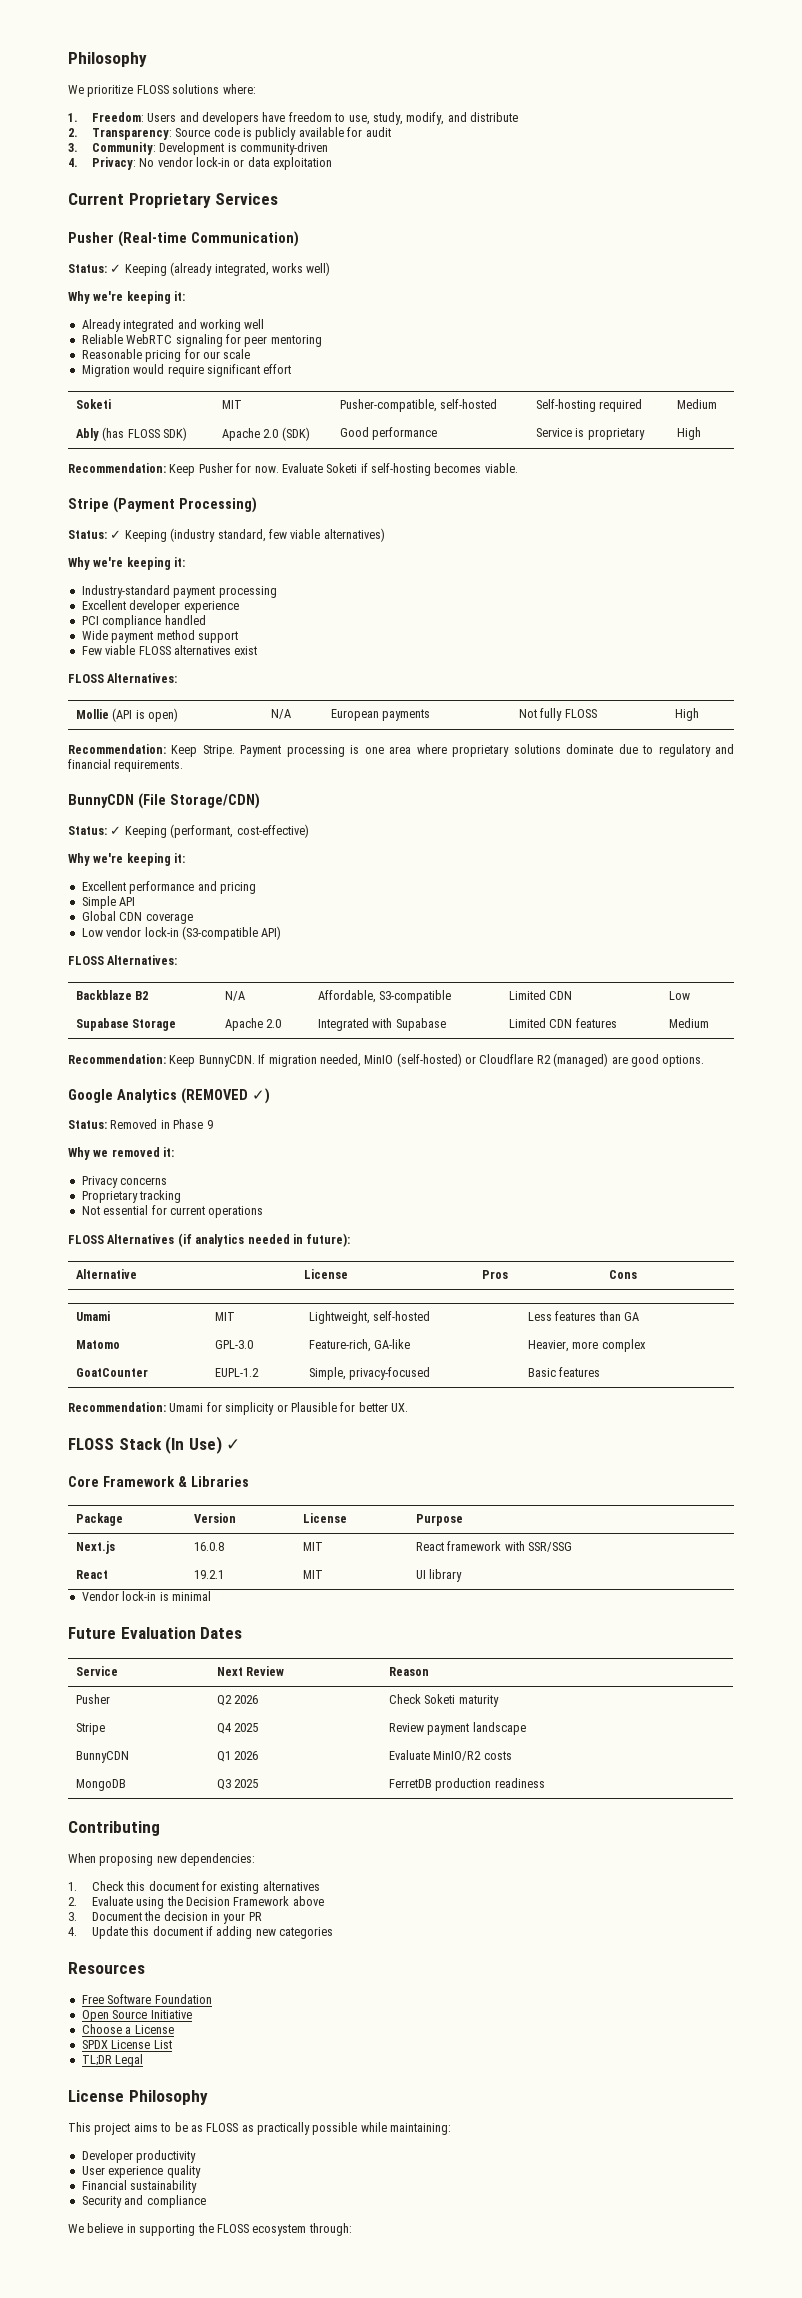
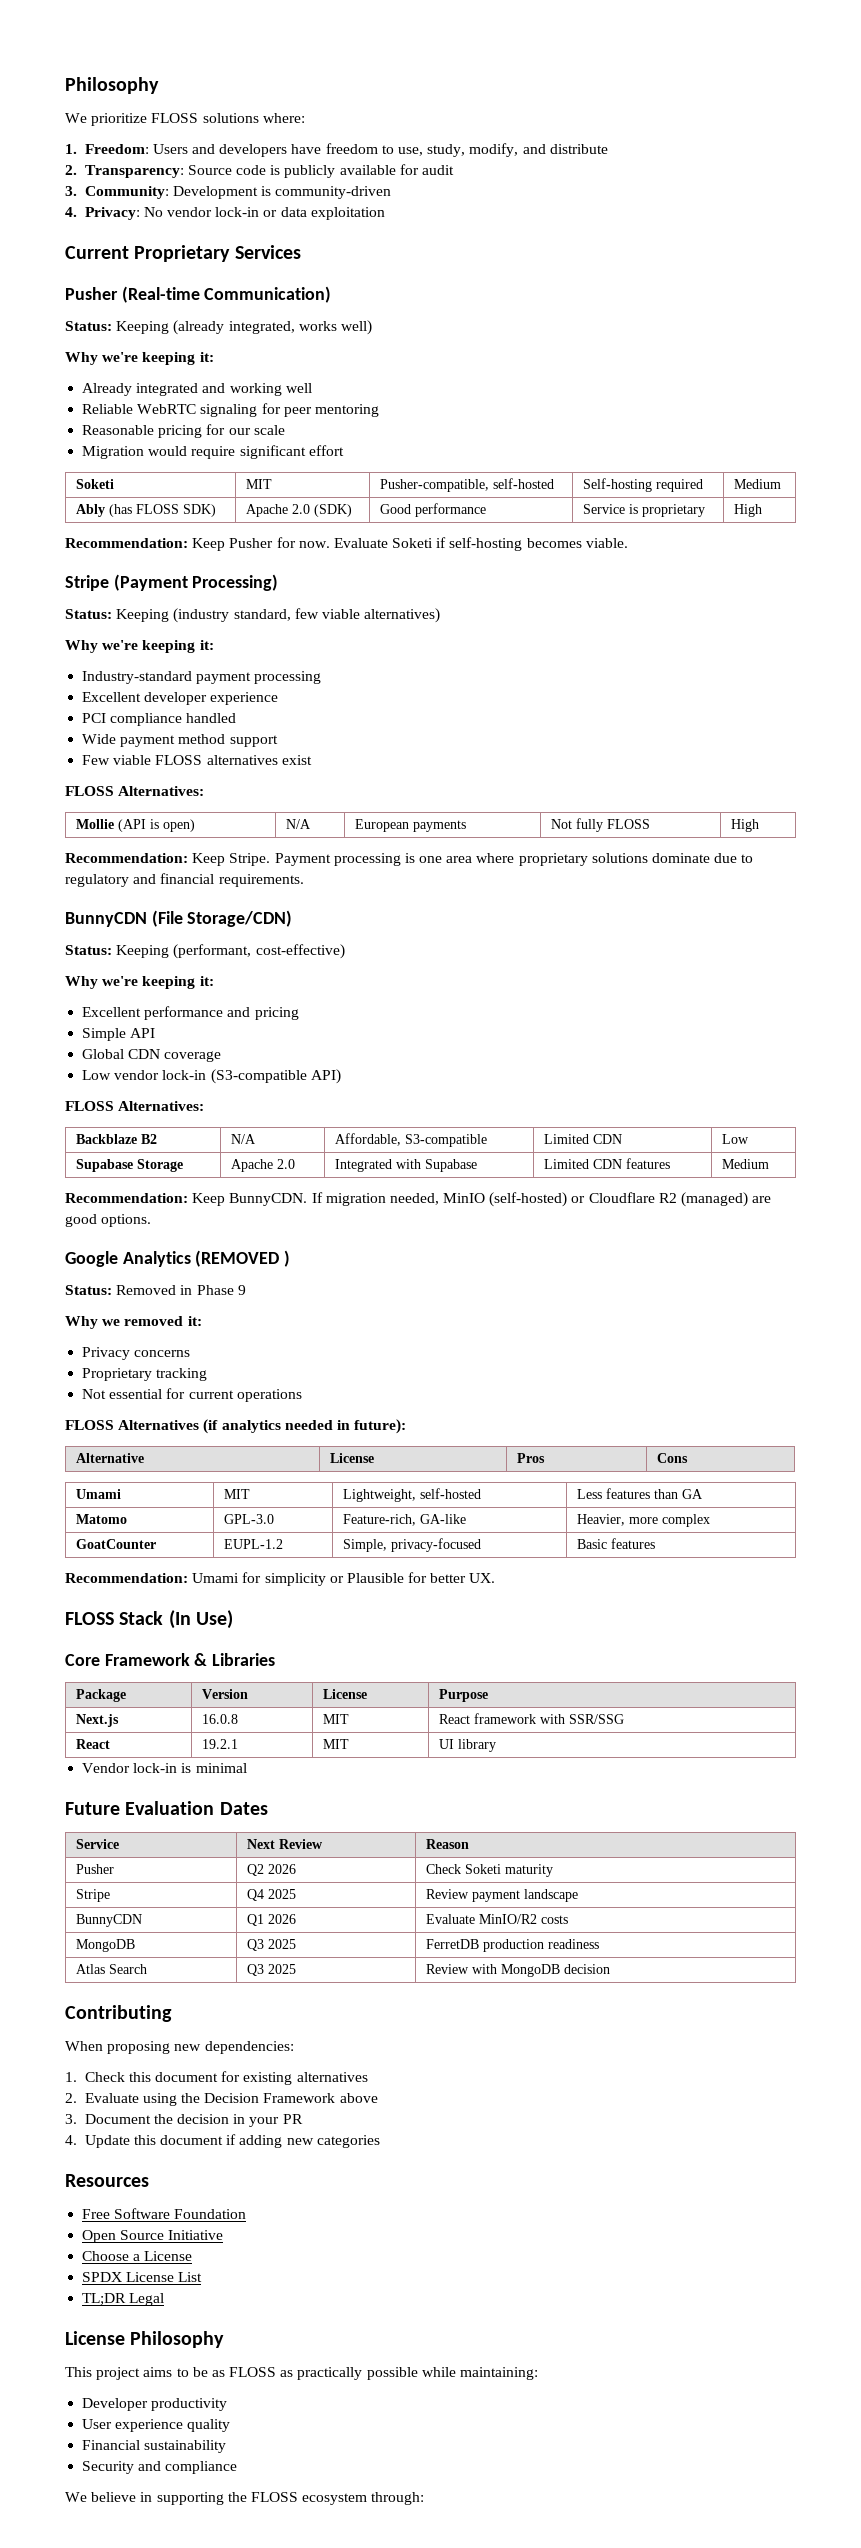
- Status: ✓ Keeping (already integrated, works well)
+ Status: Keeping (already integrated, works well)
- Status: ✓ Keeping (industry standard, few viable alternatives)
+ Status: Keeping (industry standard, few viable alternatives)
- Status: ✓ Keeping (performant, cost-effective)
+ Status: Keeping (performant, cost-effective)
- Google Analytics (REMOVED ✓)
+ Google Analytics (REMOVED )
- FLOSS Stack (In Use) ✓
+ FLOSS Stack (In Use)
+ Atlas Search | Q3 2025 | Review with MongoDB decision

